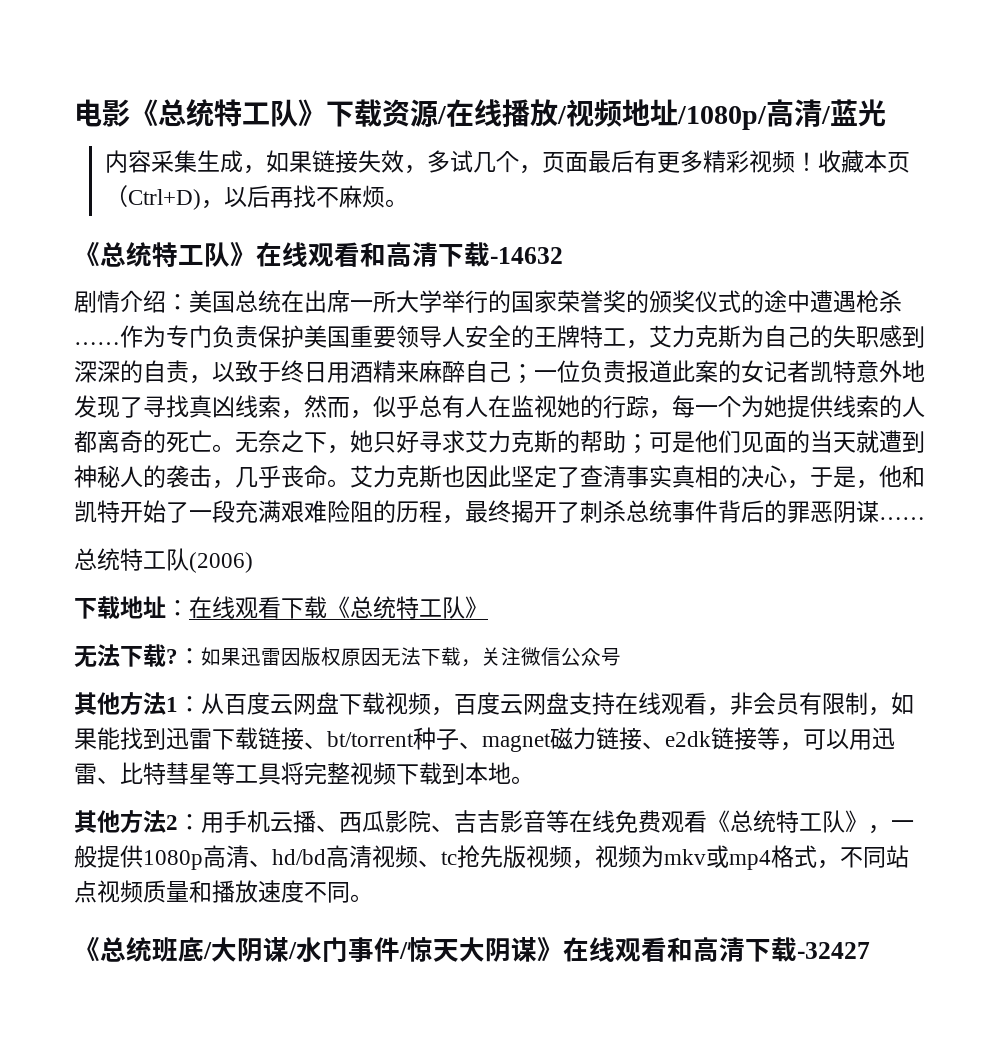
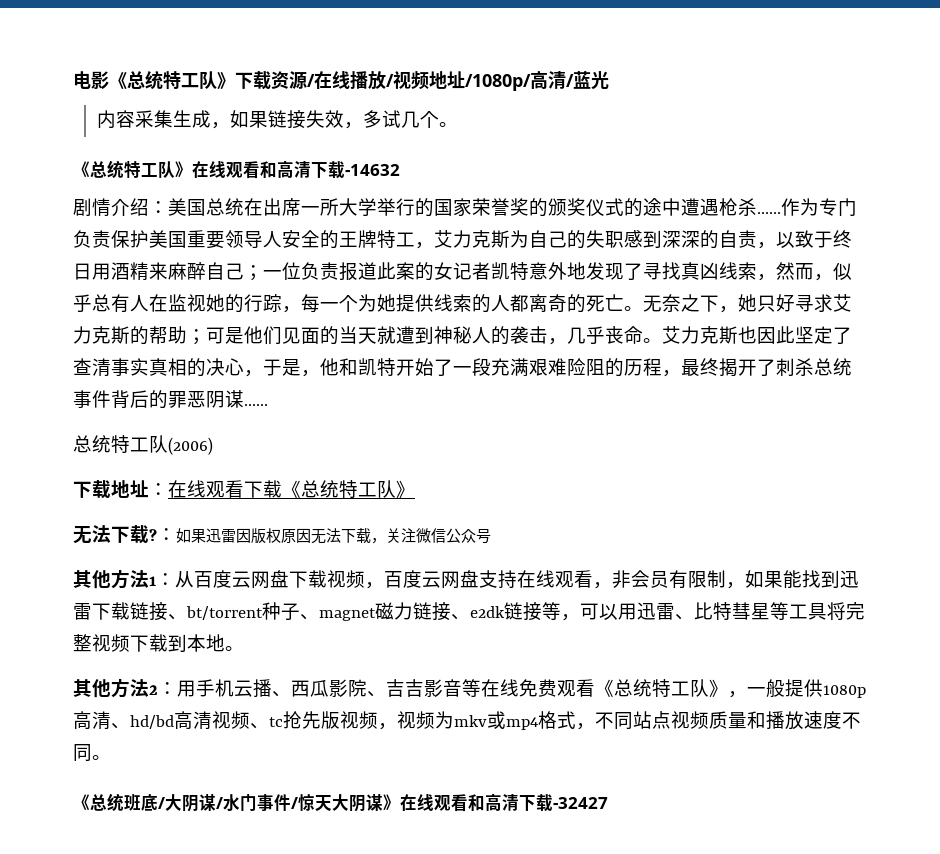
- 内容采集生成，如果链接失效，多试几个，页面最后有更多精彩视频！收藏本页（Ctrl+D)，以后再找不麻烦。
+ 内容采集生成，如果链接失效，多试几个。

